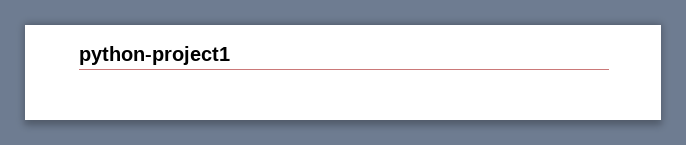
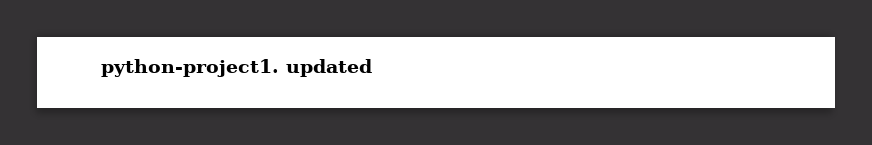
- python-project1
+ python-project1. updated

